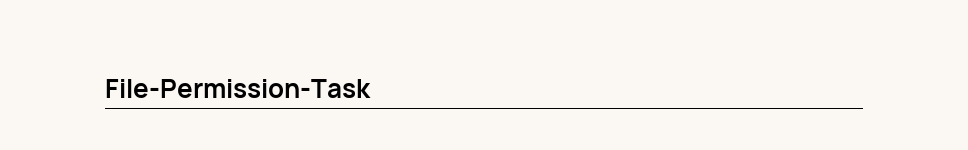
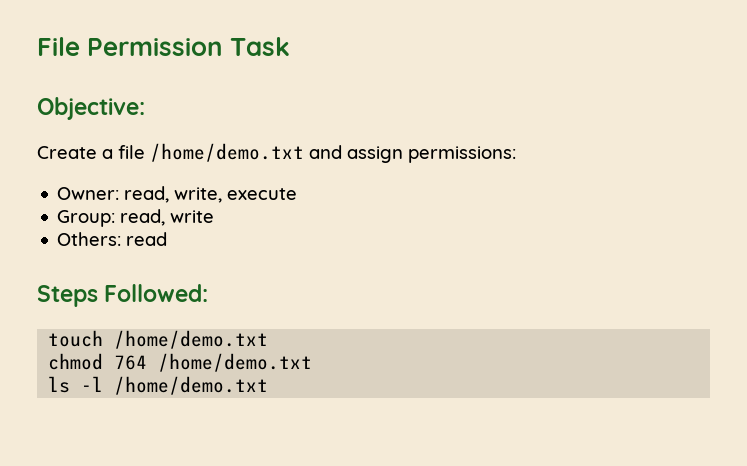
- File-Permission-Task
+ File Permission Task
+ Objective:
+ Create a file /home/demo.txt and assign permissions:
+ Owner: read, write, execute
+ Group: read, write
+ Others: read
+ Steps Followed:
+ touch /home/demo.txt
+ chmod 764 /home/demo.txt
+ ls -l /home/demo.txt

